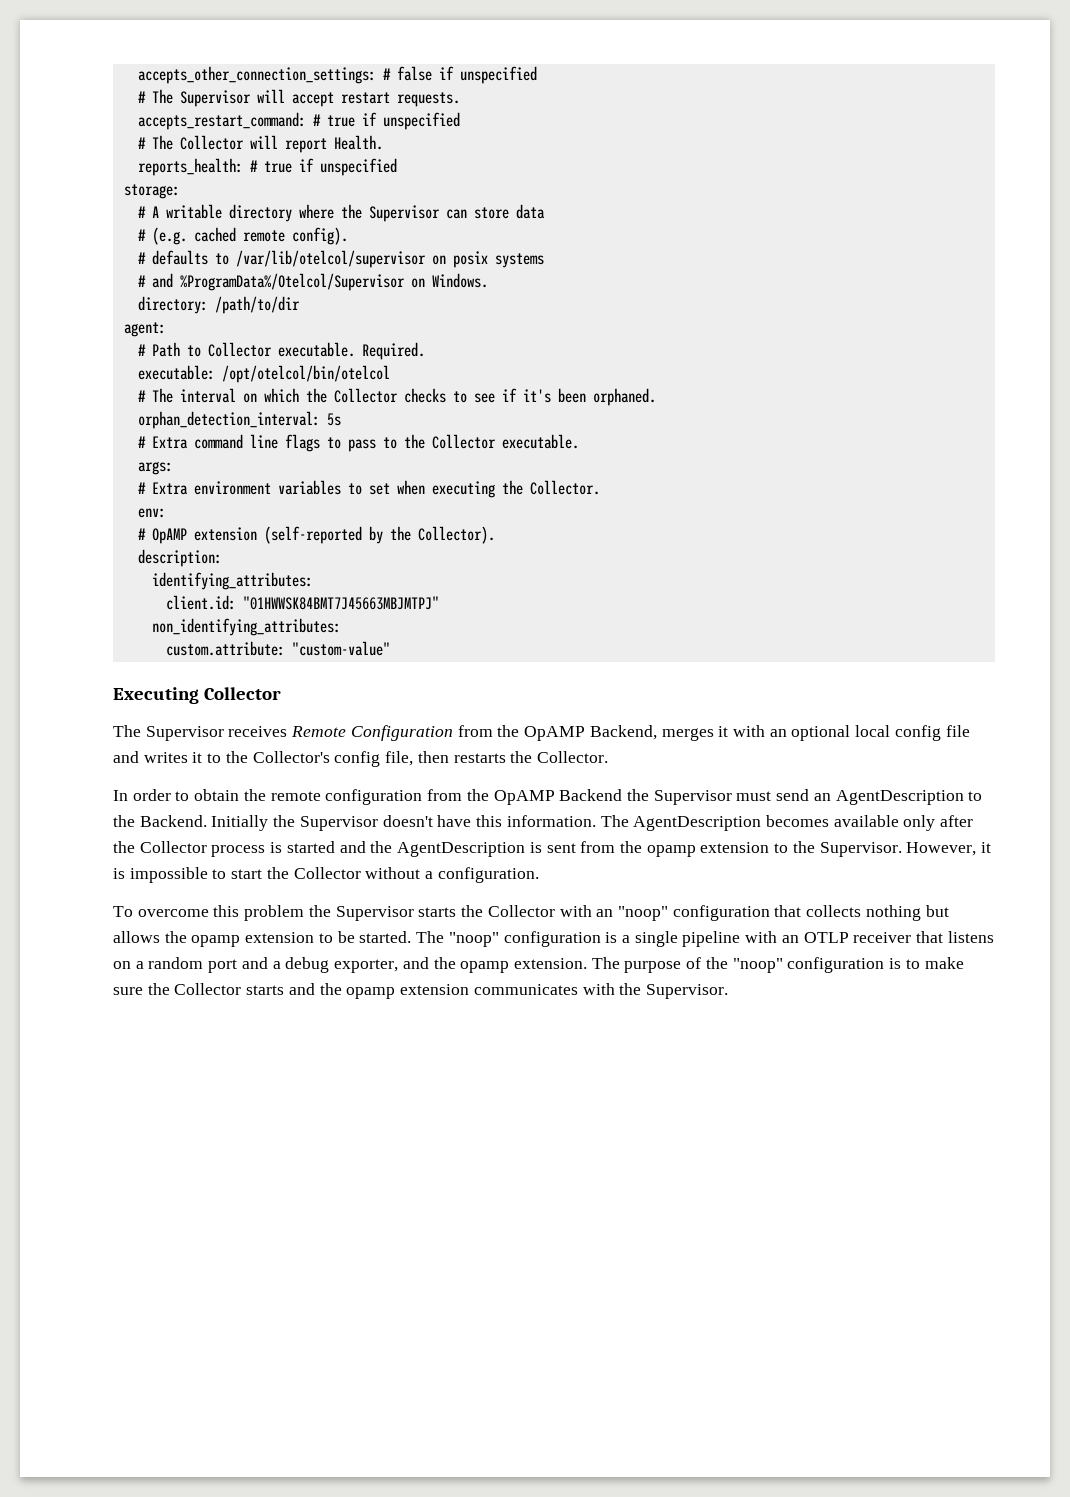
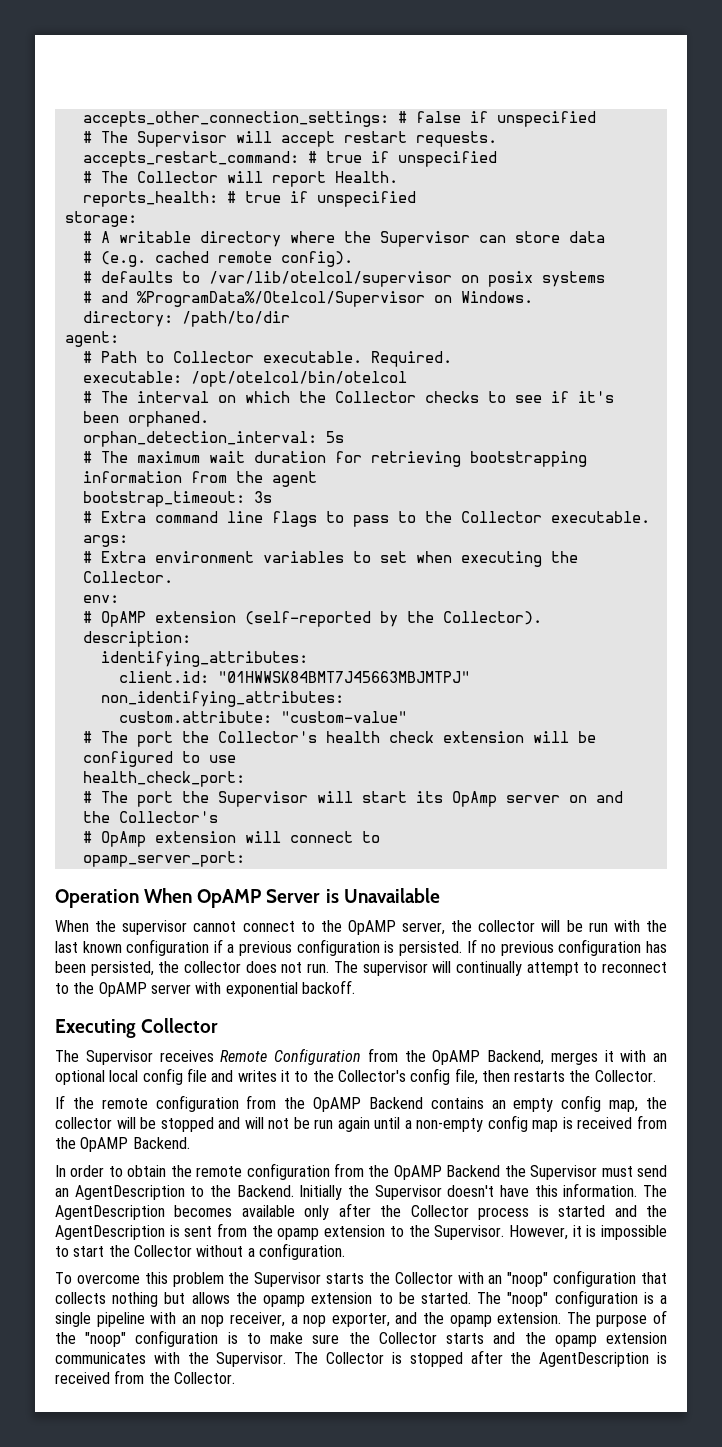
+ # The maximum wait duration for retrieving bootstrapping information from the agent
+ bootstrap_timeout: 3s
+ # The port the Collector's health check extension will be configured to use
+ health_check_port:
+ # The port the Supervisor will start its OpAmp server on and the Collector's
+ # OpAmp extension will connect to
+ opamp_server_port:
+ Operation When OpAMP Server is Unavailable
+ When the supervisor cannot connect to the OpAMP server, the collector will be run with the last known configuration if a previous configuration is persisted. If no previous configuration has been persisted, the collector does not run. The supervisor will continually attempt to reconnect to the OpAMP server with exponential backoff.
+ If the remote configuration from the OpAMP Backend contains an empty config map, the collector will be stopped and will not be run again until a non-empty config map is received from the OpAMP Backend.
- The "noop" configuration is a single pipeline with an OTLP receiver that listens on a random port and a debug exporter, and the opamp extension.
+ The "noop" configuration is a single pipeline with an nop receiver, a nop exporter, and the opamp extension.
+ The Collector is stopped after the AgentDescription is received from the Collector.

